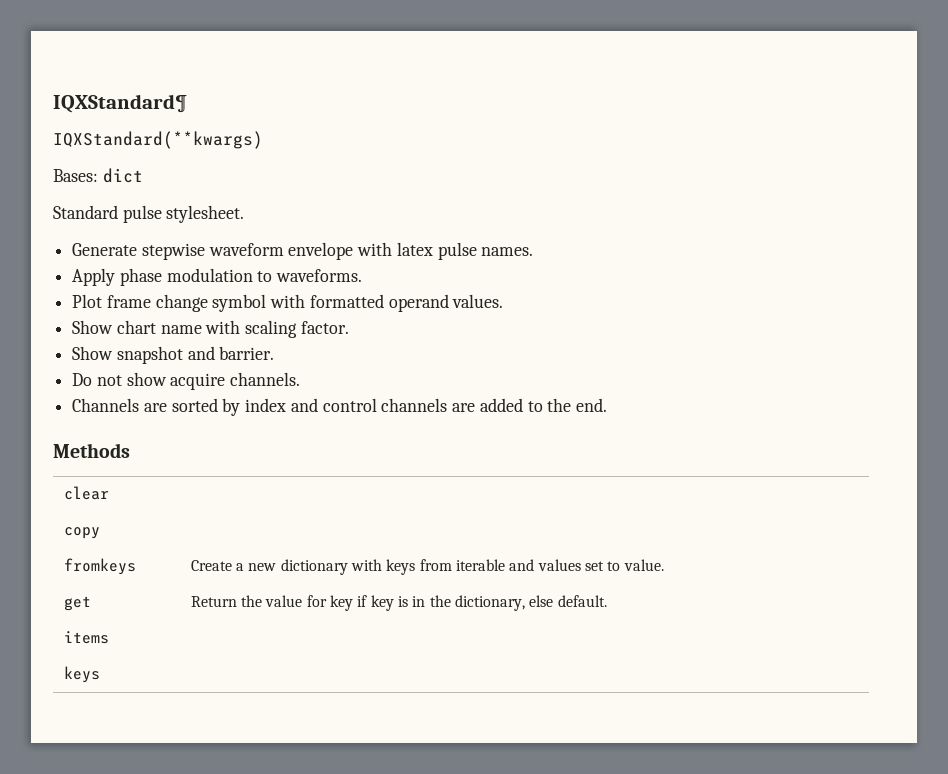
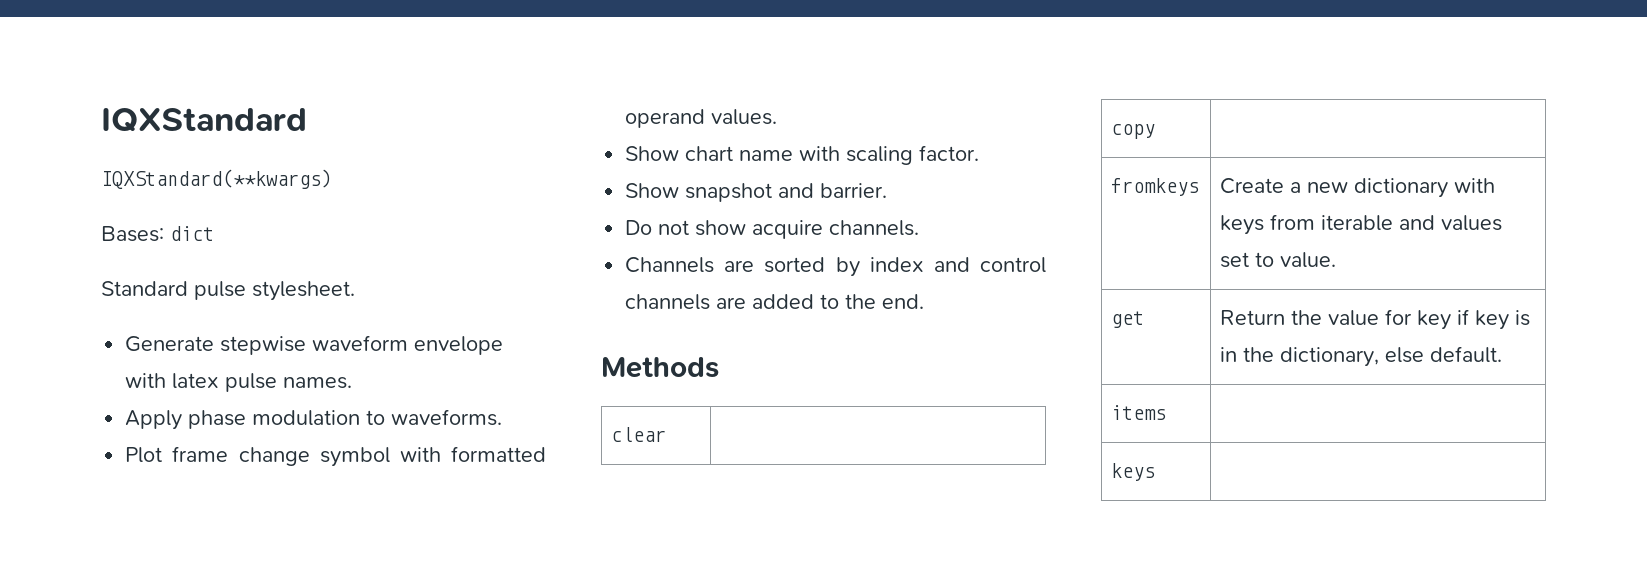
- IQXStandard¶
+ IQXStandard

